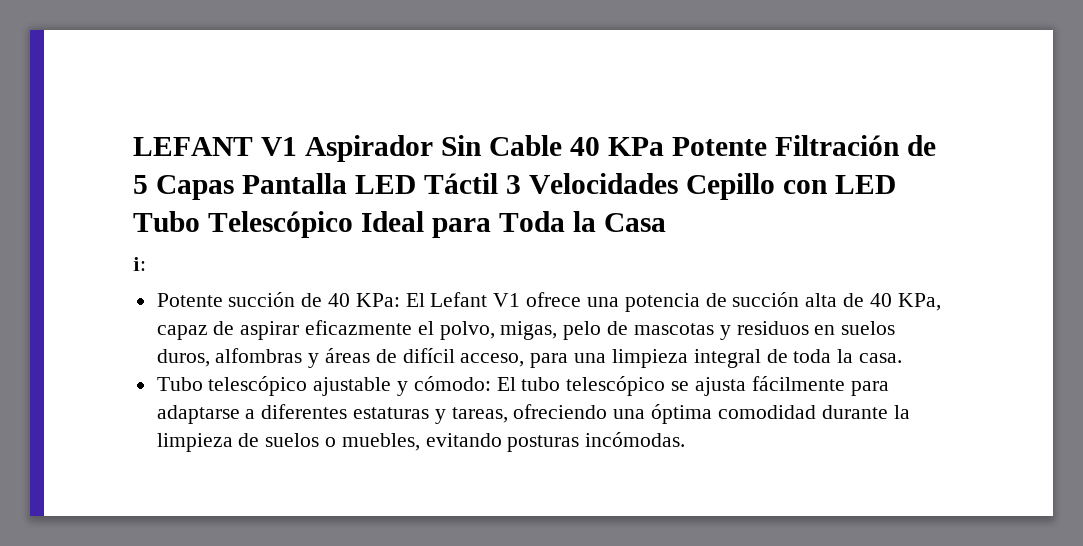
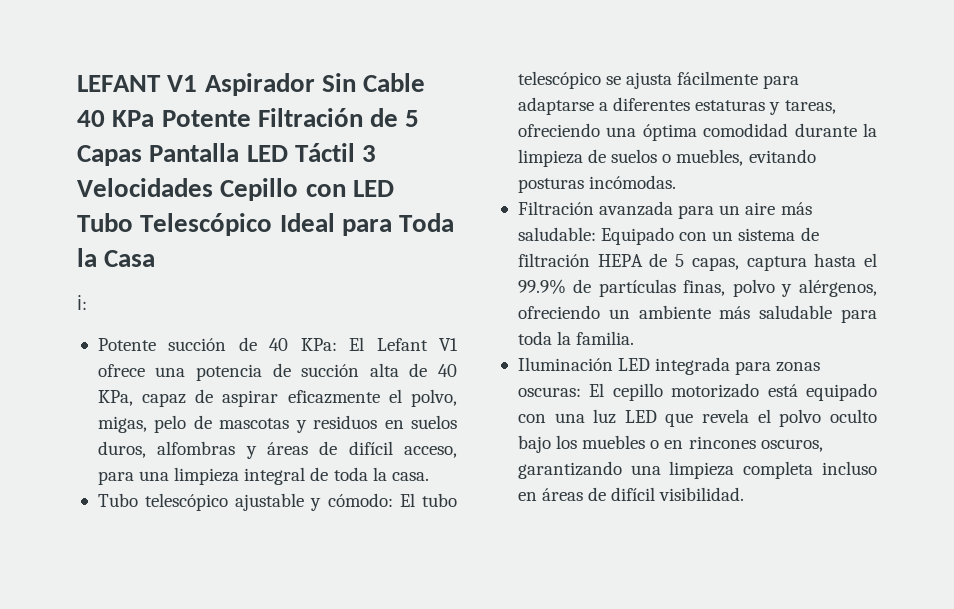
+ Filtración avanzada para un aire más saludable: Equipado con un sistema de filtración HEPA de 5 capas, captura hasta el 99.9% de partículas finas, polvo y alérgenos, ofreciendo un ambiente más saludable para toda la familia.
+ Iluminación LED integrada para zonas oscuras: El cepillo motorizado está equipado con una luz LED que revela el polvo oculto bajo los muebles o en rincones oscuros, garantizando una limpieza completa incluso en áreas de difícil visibilidad.

